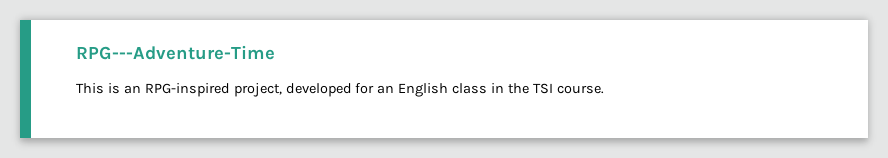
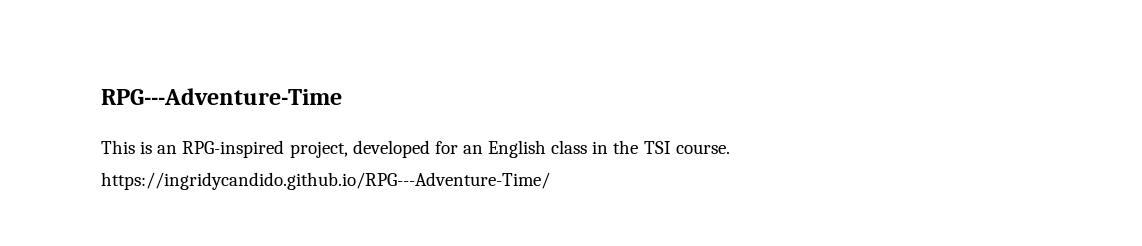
- This is an RPG-inspired project, developed for an English class in the TSI course.
+ This is an RPG-inspired project, developed for an English class in the TSI course. https://ingridycandido.github.io/RPG---Adventure-Time/

